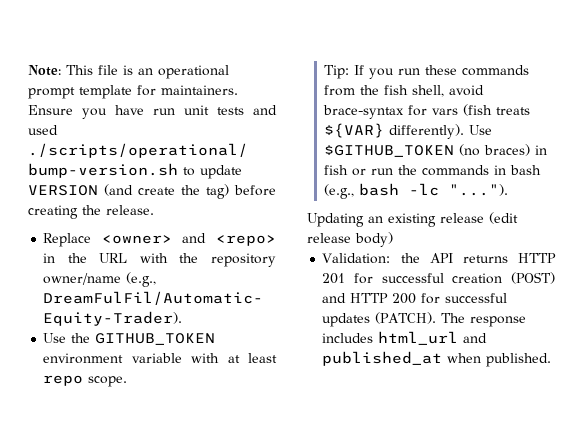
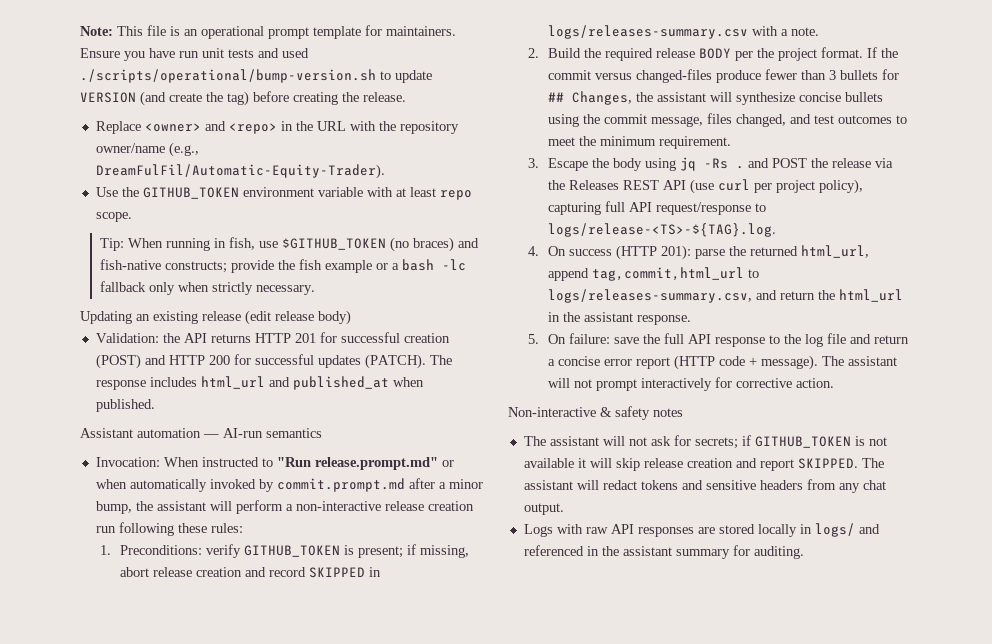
- Tip: If you run these commands from the fish shell, avoid brace-syntax for vars (fish treats ${VAR} differently). Use $GITHUB_TOKEN (no braces) in fish or run the commands in bash (e.g., bash -lc "...").
+ Tip: When running in fish, use $GITHUB_TOKEN (no braces) and fish-native constructs; provide the fish example or a bash -lc fallback only when strictly necessary.
+ Assistant automation — AI-run semantics
+ Invocation: When instructed to "Run release.prompt.md" or when automatically invoked by commit.prompt.md after a minor bump, the assistant will perform a non-interactive release creation run following these rules:
+ 1. Preconditions: verify GITHUB_TOKEN is present; if missing, abort release creation and record SKIPPED in logs/releases-summary.csv with a note.
+ 2. Build the required release BODY per the project format. If the commit versus changed-files produce fewer than 3 bullets for ## Changes, the assistant will synthesize concise bullets using the commit message, files changed, and test outcomes to meet the minimum requirement.
+ 3. Escape the body using jq -Rs . and POST the release via the Releases REST API (use curl per project policy), capturing full API request/response to logs/release-<TS>-${TAG}.log.
+ 4. On success (HTTP 201): parse the returned html_url, append tag,commit,html_url to logs/releases-summary.csv, and return the html_url in the assistant response.
+ 5. On failure: save the full API response to the log file and return a concise error report (HTTP code + message). The assistant will not prompt interactively for corrective action.
+ Non-interactive & safety notes
+ The assistant will not ask for secrets; if GITHUB_TOKEN is not available it will skip release creation and report SKIPPED. The assistant will redact tokens and sensitive headers from any chat output.
+ Logs with raw API responses are stored locally in logs/ and referenced in the assistant summary for auditing.

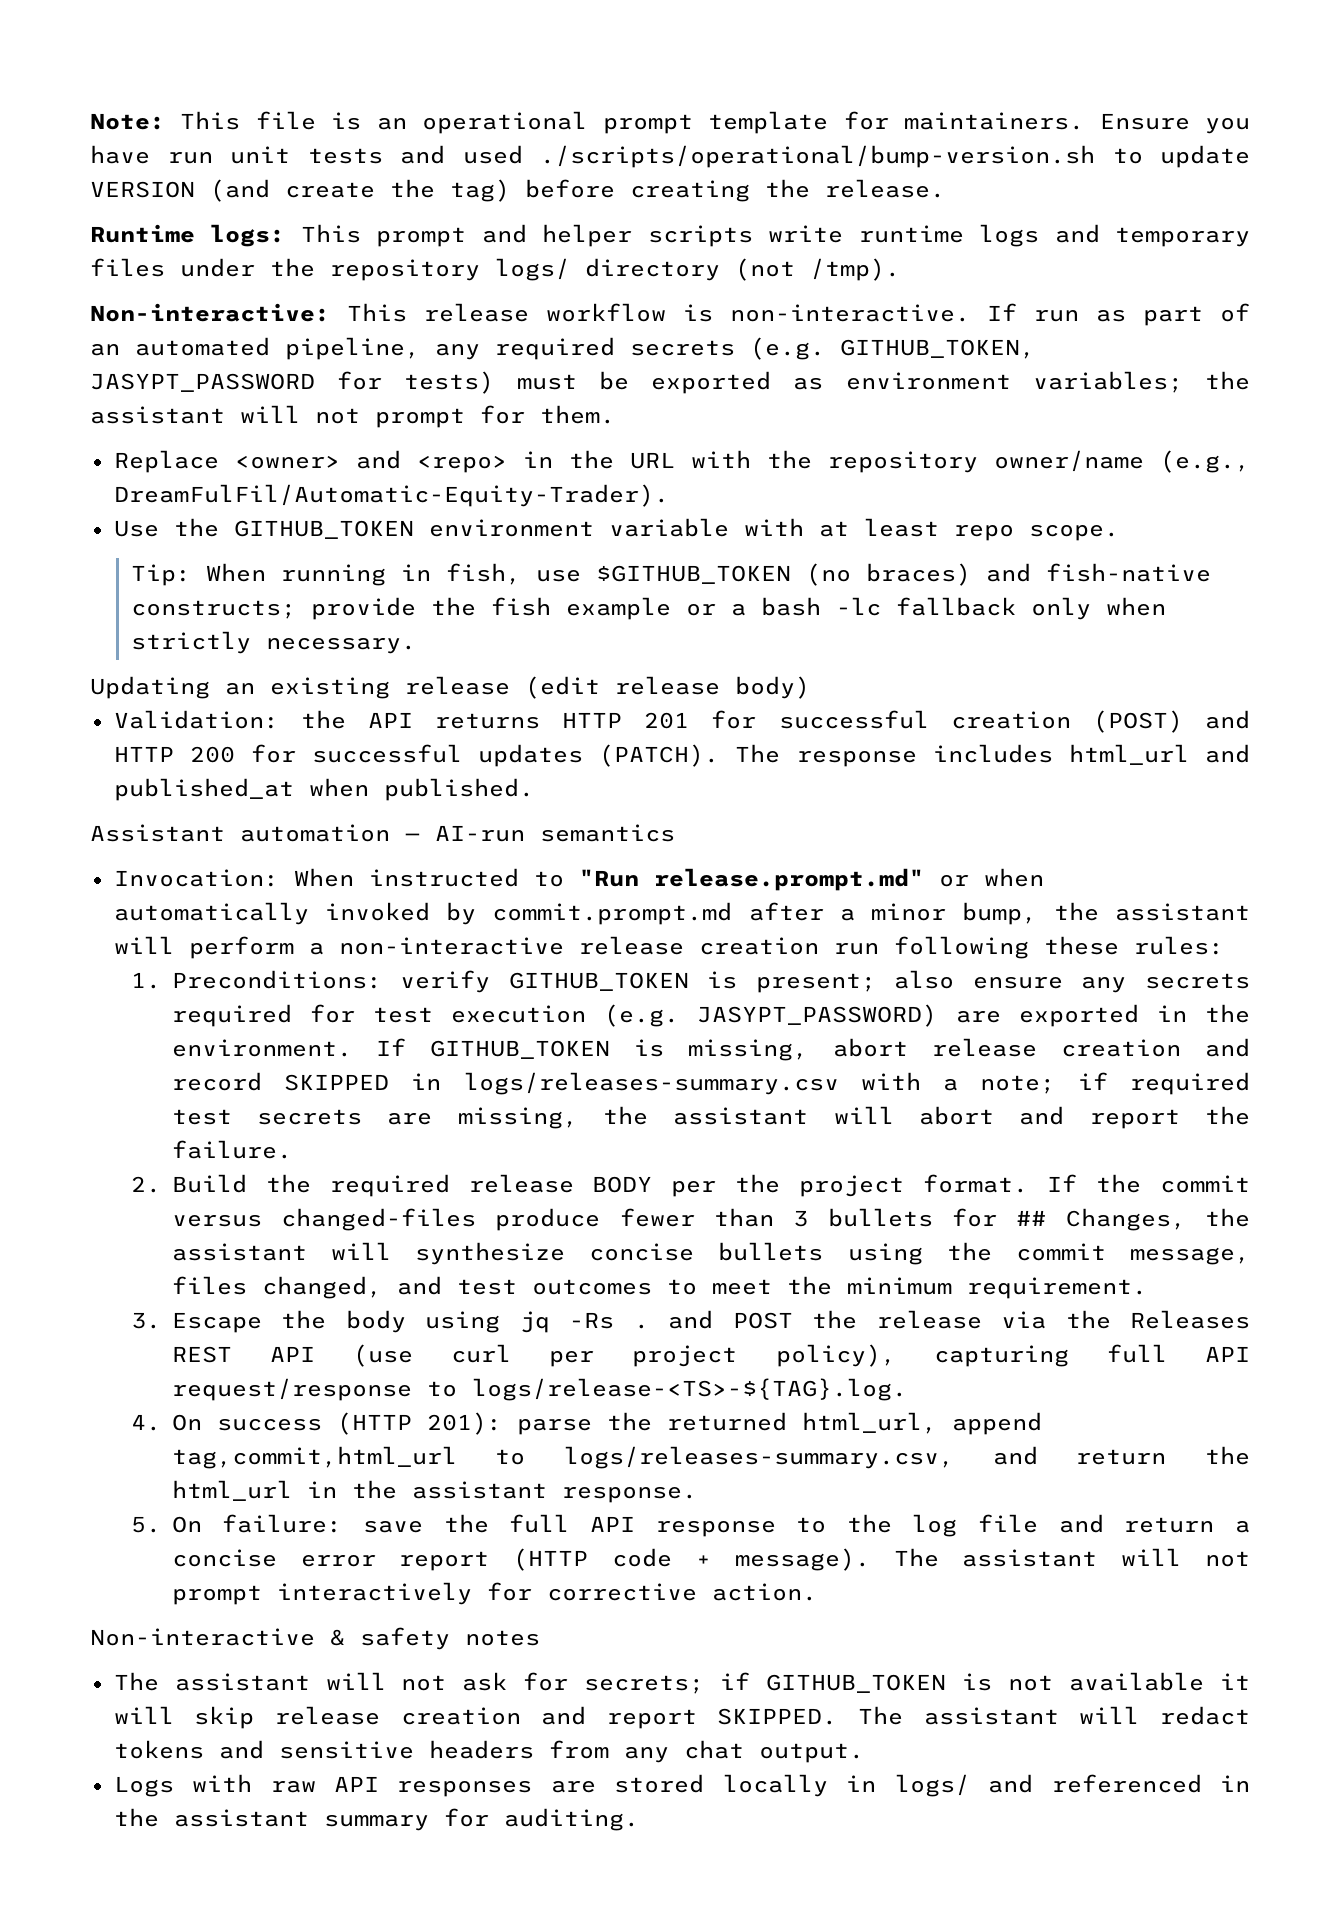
+ Runtime logs: This prompt and helper scripts write runtime logs and temporary files under the repository logs/ directory (not /tmp).
+ Non-interactive: This release workflow is non-interactive. If run as part of an automated pipeline, any required secrets (e.g. GITHUB_TOKEN, JASYPT_PASSWORD for tests) must be exported as environment variables; the assistant will not prompt for them.
- 1. Preconditions: verify GITHUB_TOKEN is present; if missing, abort release creation and record SKIPPED in logs/releases-summary.csv with a note.
+ 1. Preconditions: verify GITHUB_TOKEN is present; also ensure any secrets required for test execution (e.g. JASYPT_PASSWORD) are exported in the environment. If GITHUB_TOKEN is missing, abort release creation and record SKIPPED in logs/releases-summary.csv with a note; if required test secrets are missing, the assistant will abort and report the failure.

